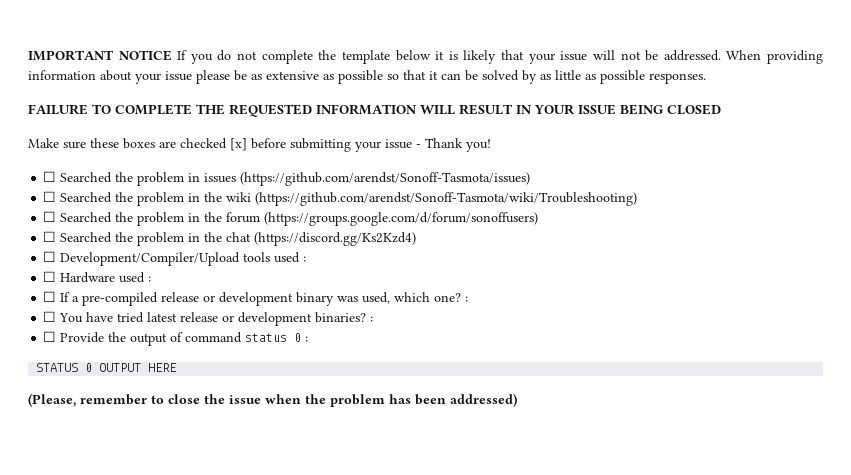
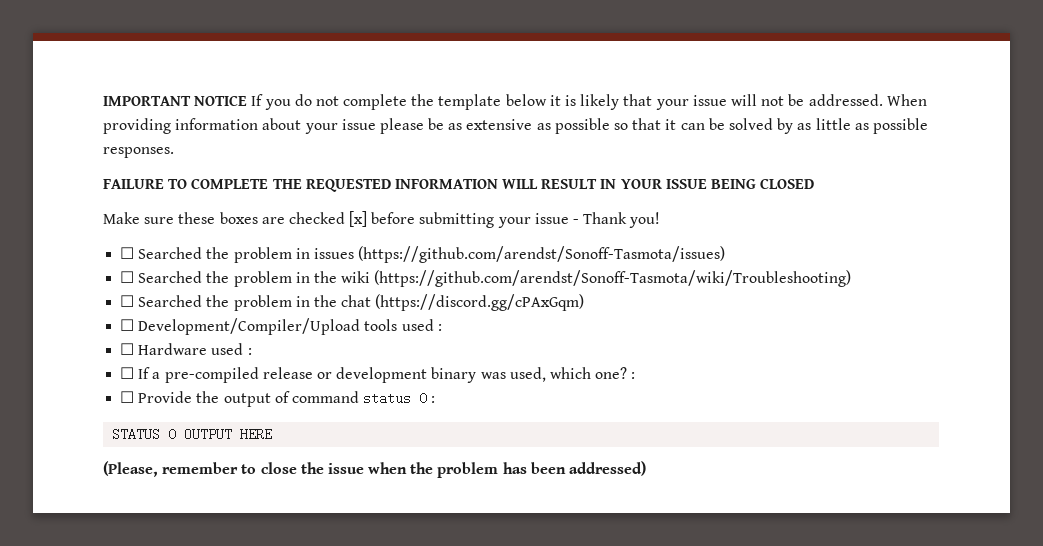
- ☐ Searched the problem in the forum (https://groups.google.com/d/forum/sonoffusers)
- ☐ Searched the problem in the chat (https://discord.gg/Ks2Kzd4)
+ ☐ Searched the problem in the chat (https://discord.gg/cPAxGqm)
- ☐ You have tried latest release or development binaries? :

